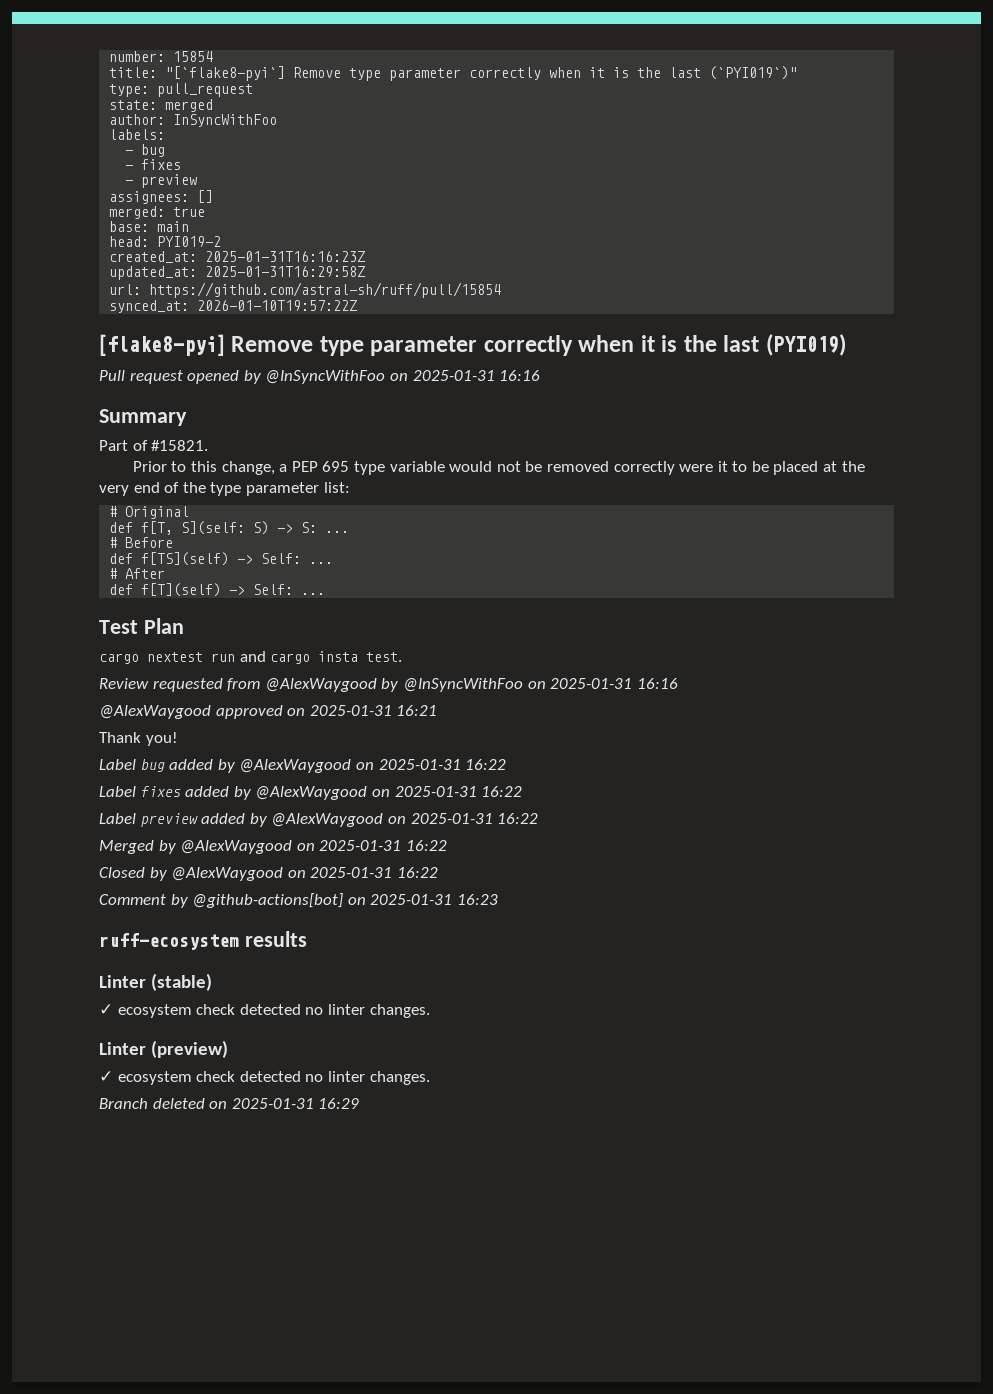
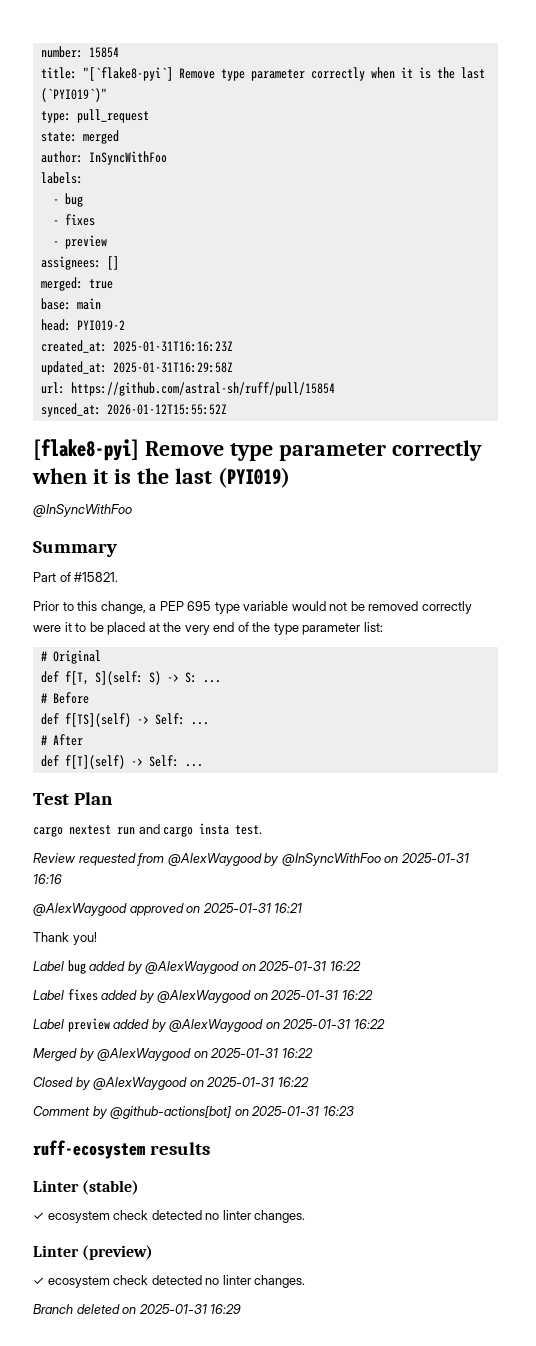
- synced_at: 2026-01-10T19:57:22Z
+ synced_at: 2026-01-12T15:55:52Z
  [flake8-pyi] Remove type parameter correctly when it is the last (PYI019)
- Pull request opened by @InSyncWithFoo on 2025-01-31 16:16
+ @InSyncWithFoo

